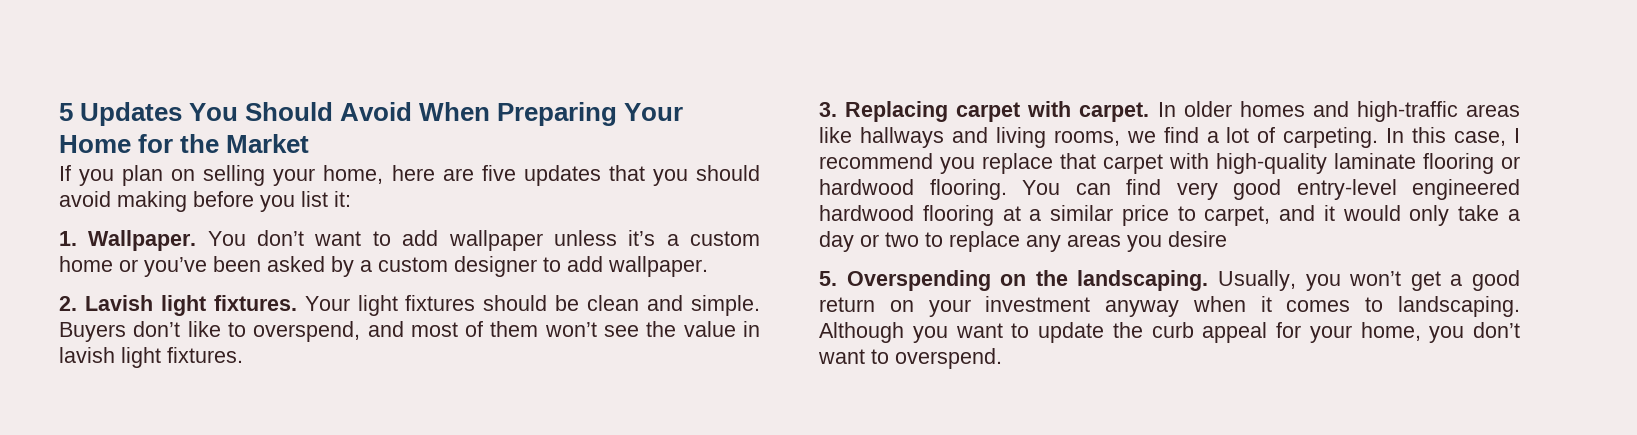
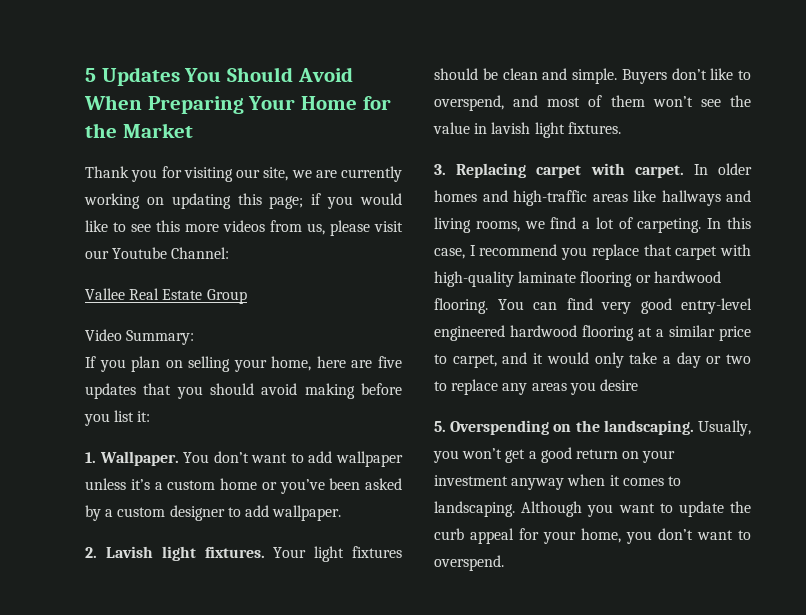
+ Thank you for visiting our site, we are currently working on updating this page; if you would like to see this more videos from us, please visit our Youtube Channel:
+ Vallee Real Estate Group
+ Video Summary:

